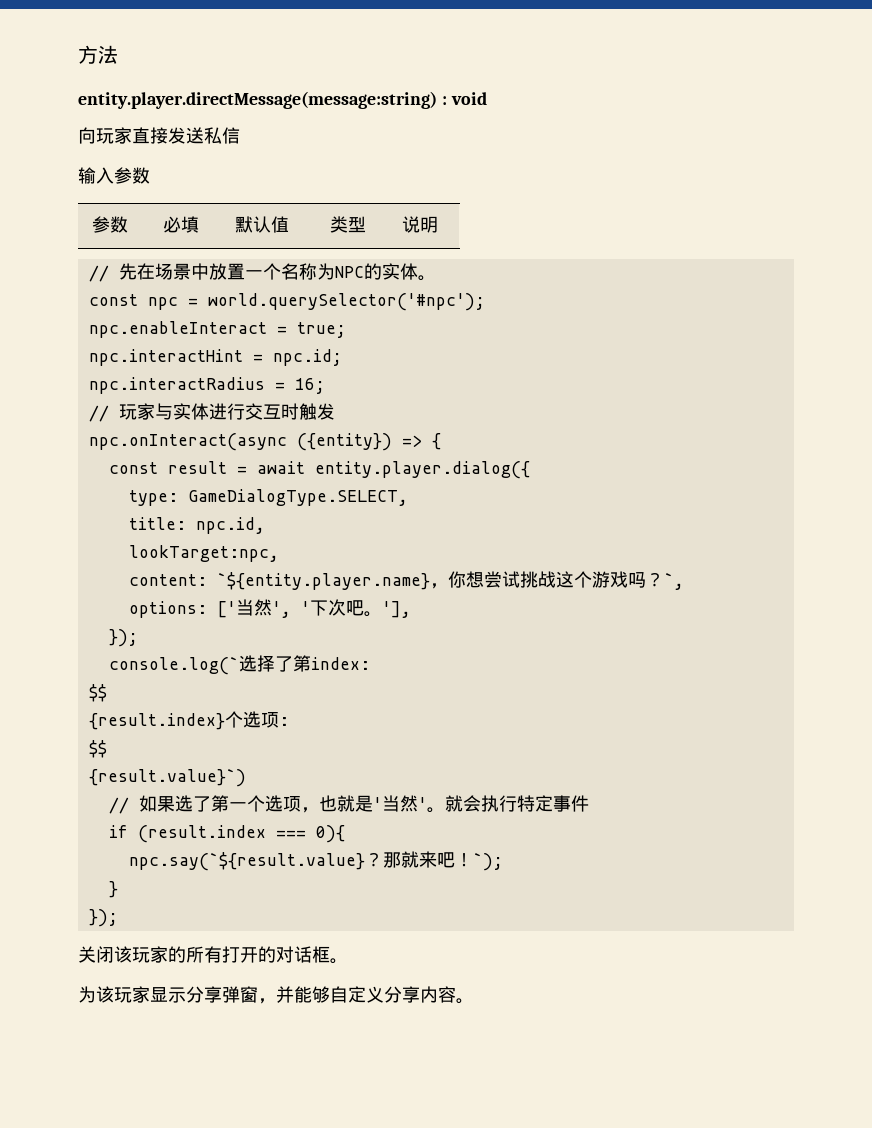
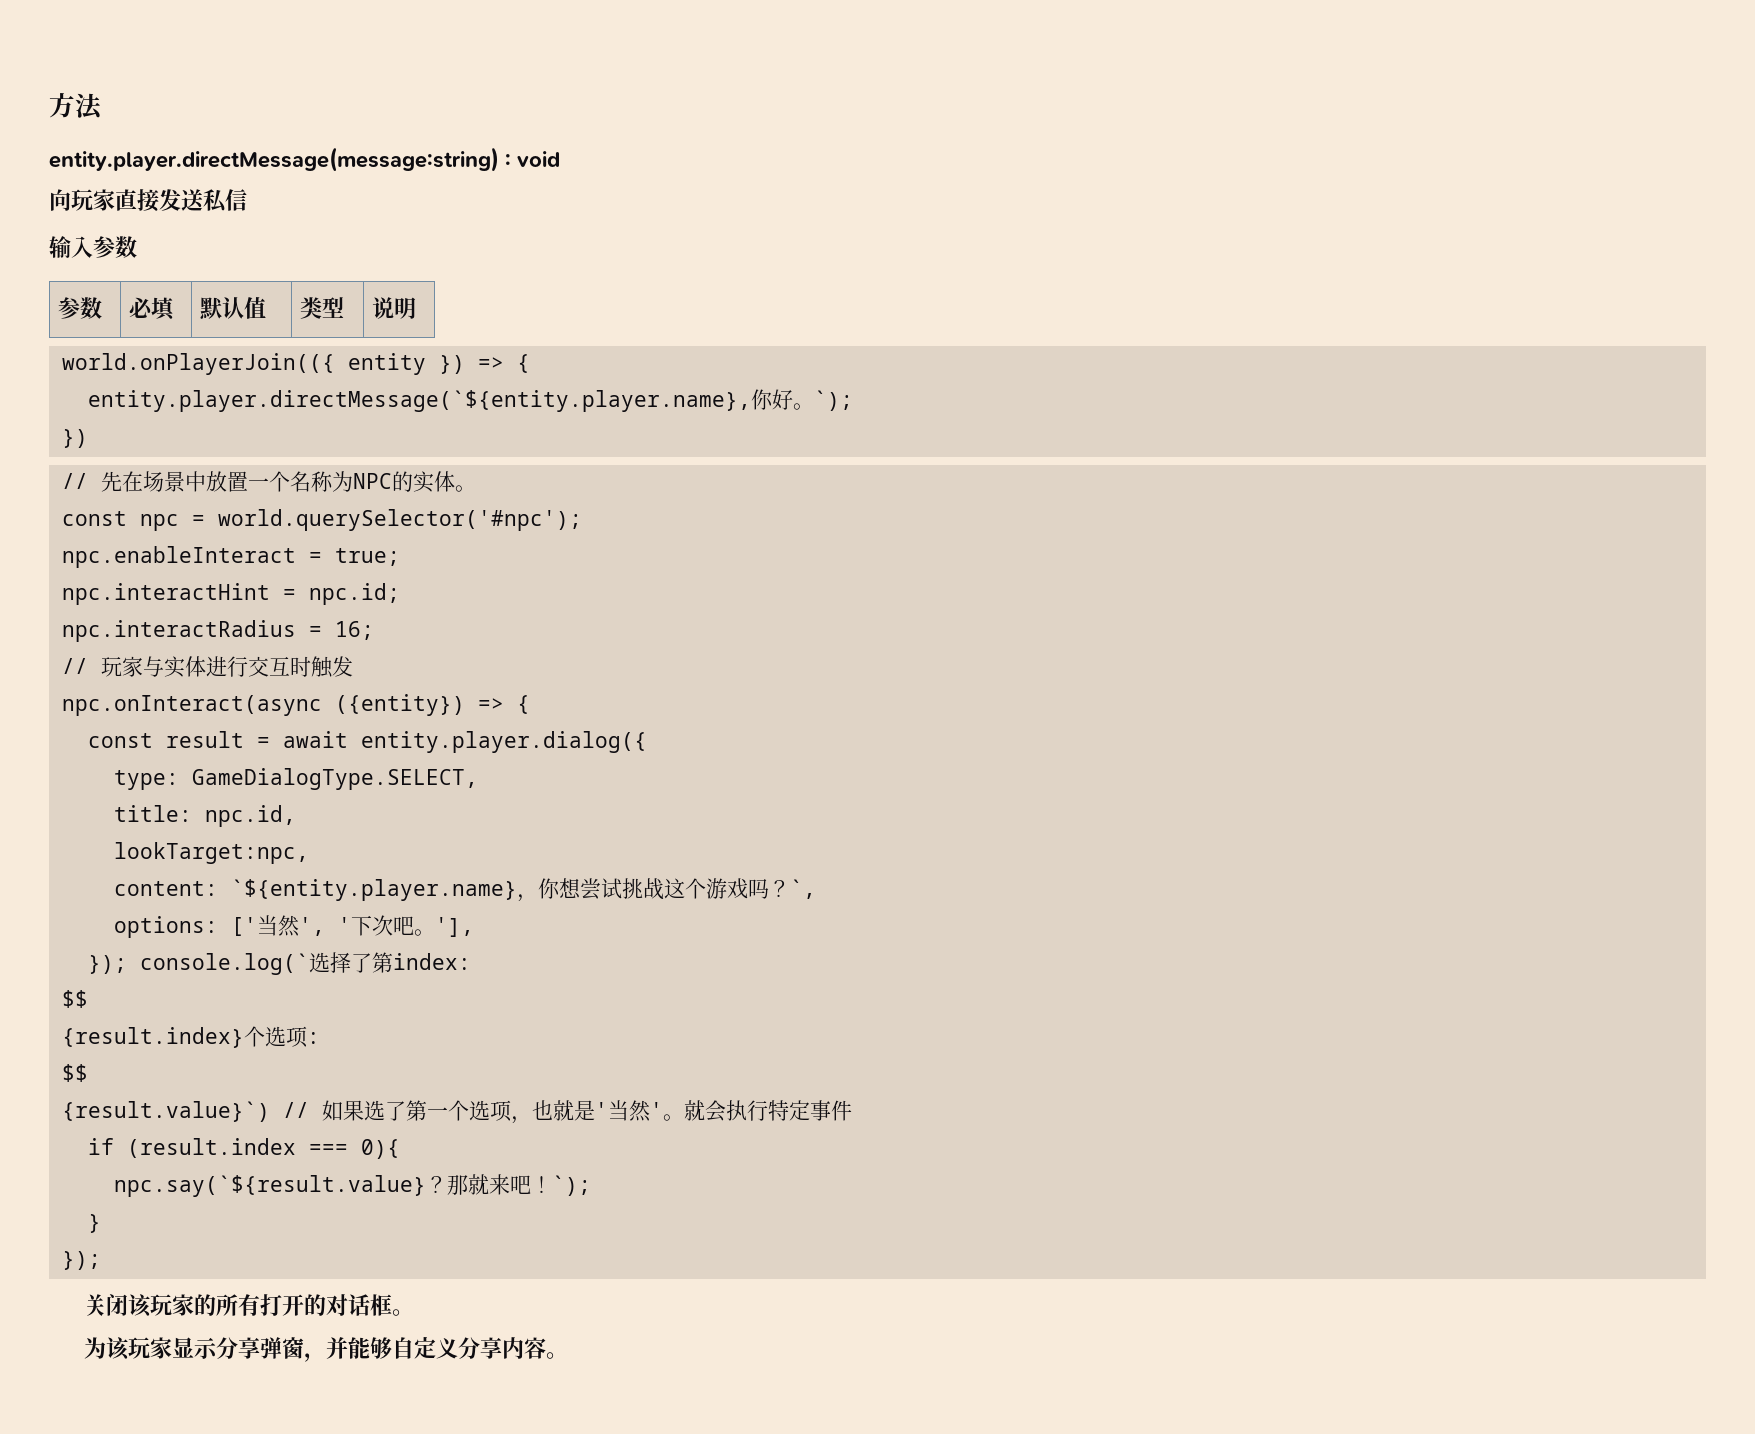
+ world.onPlayerJoin(({ entity }) => {
+ entity.player.directMessage(`${entity.player.name},你好。`);
+ })
  '],
- });
- console.log(`选择了第index:
+ }); console.log(`选择了第index:
- {result.value}`)
- // 如果选了第一个选项，也就是'当然'。
+ {result.value}`) // 如果选了第一个选项，也就是'当然'。

